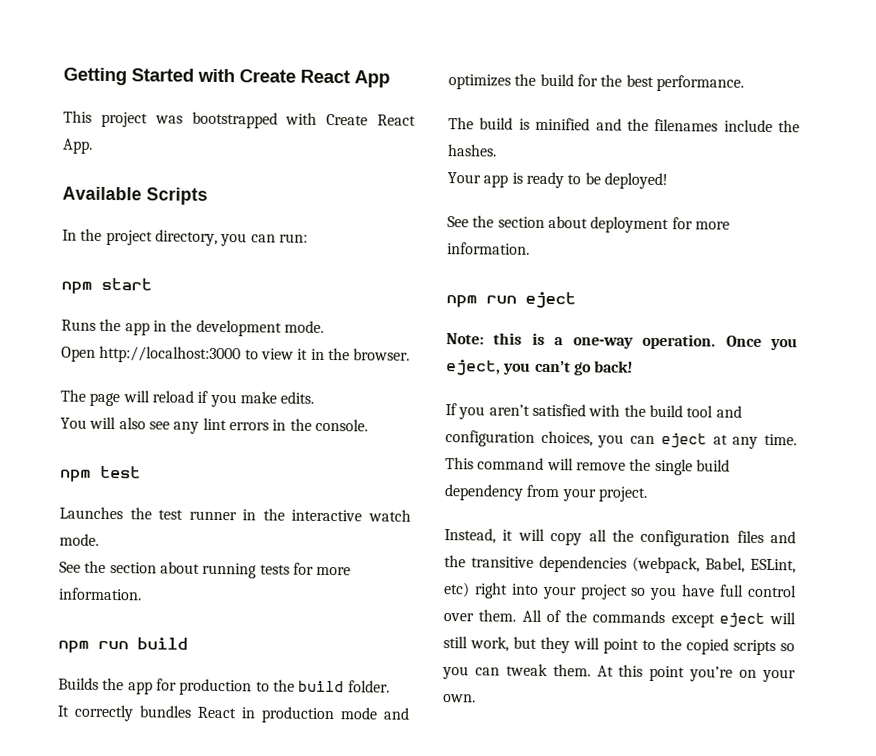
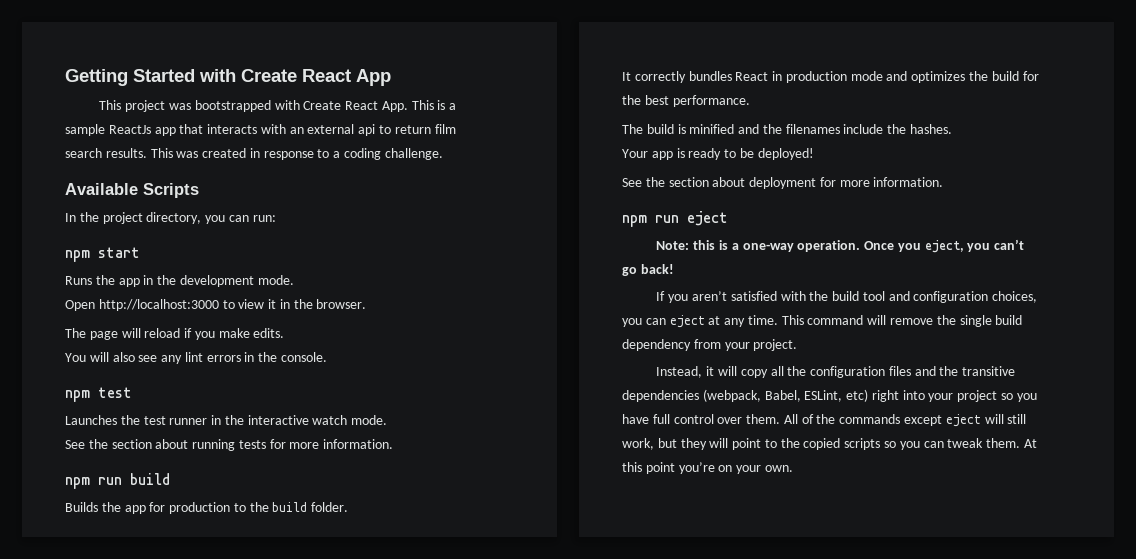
- This project was bootstrapped with Create React App.
+ This project was bootstrapped with Create React App. This is a sample ReactJs app that interacts with an external api to return film search results. This was created in response to a coding challenge.

